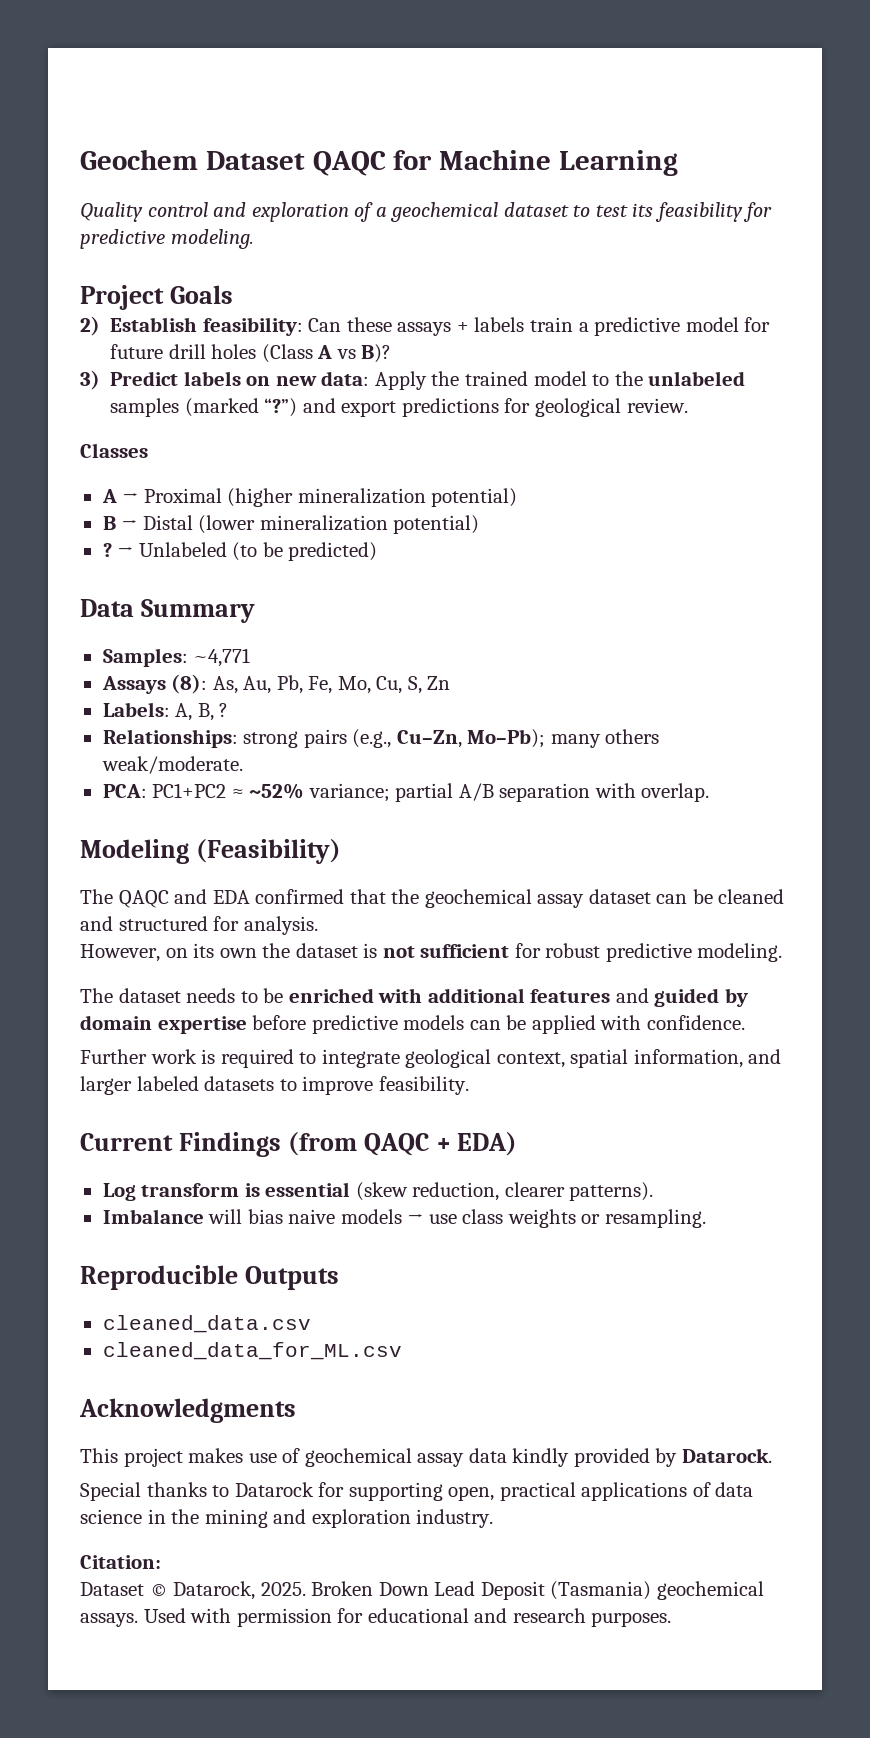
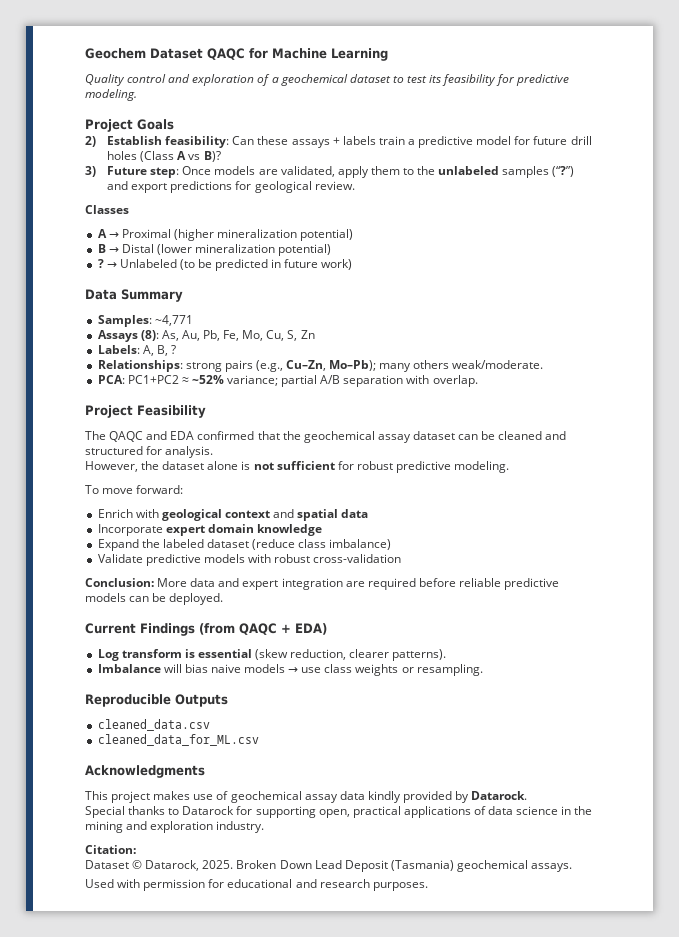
- 3) Predict labels on new data: Apply the trained model to the unlabeled samples (marked “?”) and export predictions for geological review.
+ 3) Future step: Once models are validated, apply them to the unlabeled samples (“?”) and export predictions for geological review.
- → Unlabeled (to be predicted)
+ → Unlabeled (to be predicted in future work)
- Modeling (Feasibility)
+ Project Feasibility
- However, on its own the dataset is not sufficient for robust predictive modeling.
+ However, the dataset alone is not sufficient for robust predictive modeling.
- The dataset needs to be enriched with additional features and guided by domain expertise before predictive models can be applied with confidence.
- Further work is required to integrate geological context, spatial information, and larger labeled datasets to improve feasibility.
+ To move forward:
+ Enrich with geological context and spatial data
+ Incorporate expert domain knowledge
+ Expand the labeled dataset (reduce class imbalance)
+ Validate predictive models with robust cross-validation
+ Conclusion: More data and expert integration are required before reliable predictive models can be deployed.
- Broken Down Lead Deposit (Tasmania) geochemical assays. Used with permission for educational and research purposes.
+ Broken Down Lead Deposit (Tasmania) geochemical assays.
+ Used with permission for educational and research purposes.

